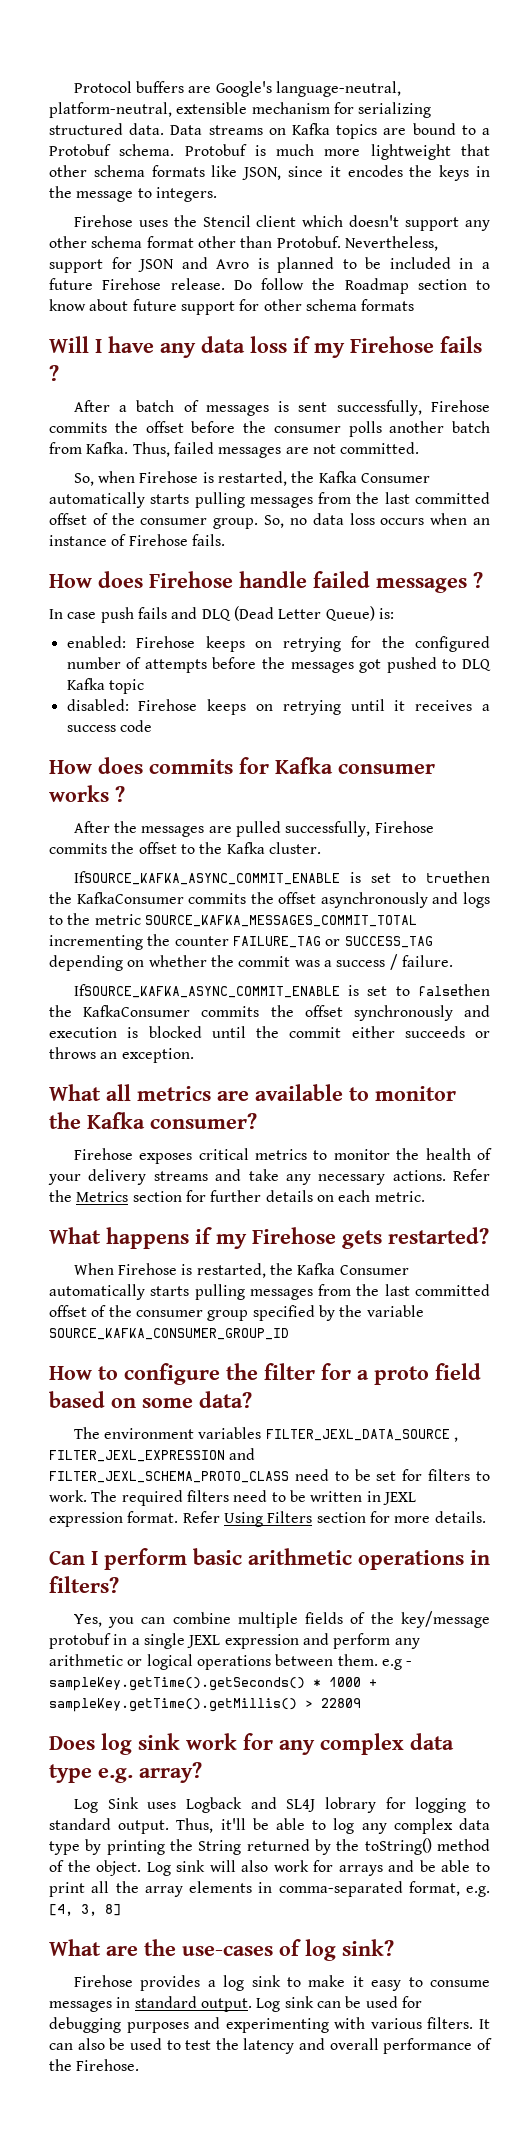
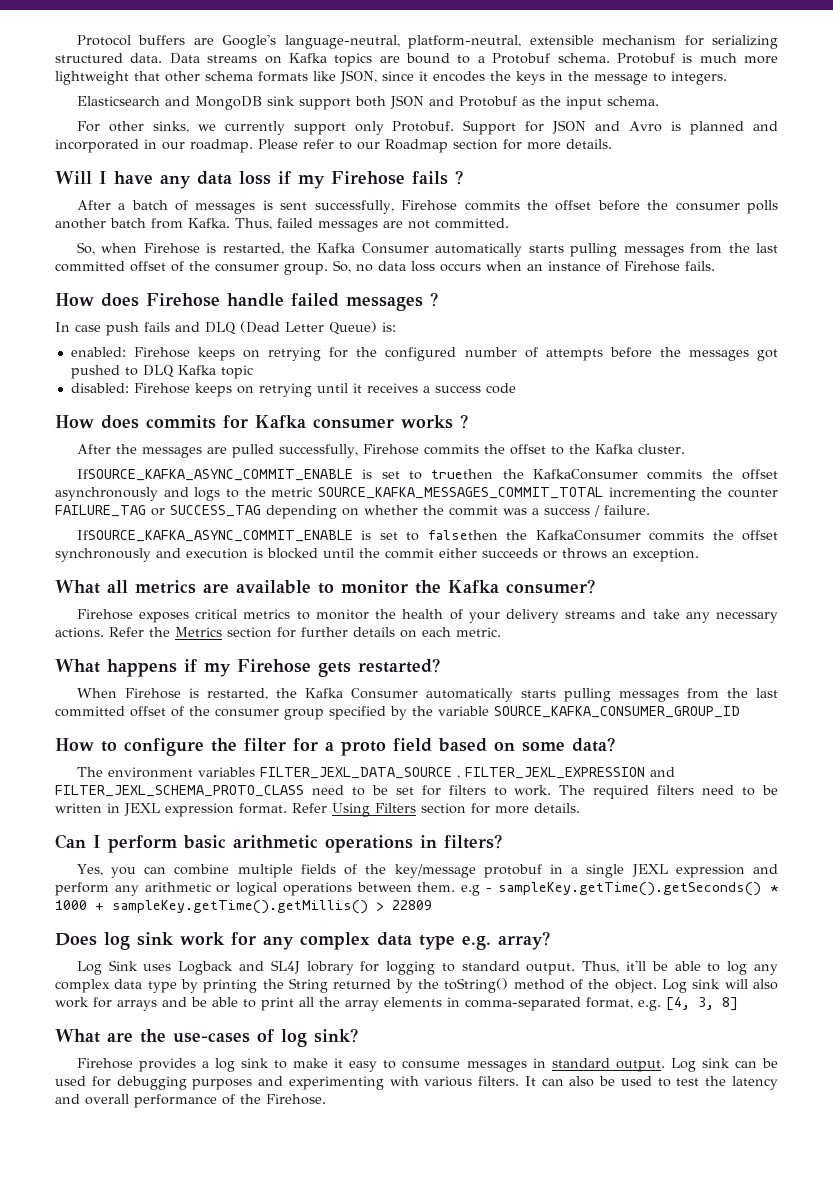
- Firehose uses the Stencil client which doesn't support any other schema format other than Protobuf. Nevertheless, support for JSON and Avro is planned to be included in a future Firehose release. Do follow the Roadmap section to know about future support for other schema formats
+ Elasticsearch and MongoDB sink support both JSON and Protobuf as the input schema.
+ For other sinks, we currently support only Protobuf. Support for JSON and Avro is planned and incorporated in our roadmap. Please refer to our Roadmap section for more details.

